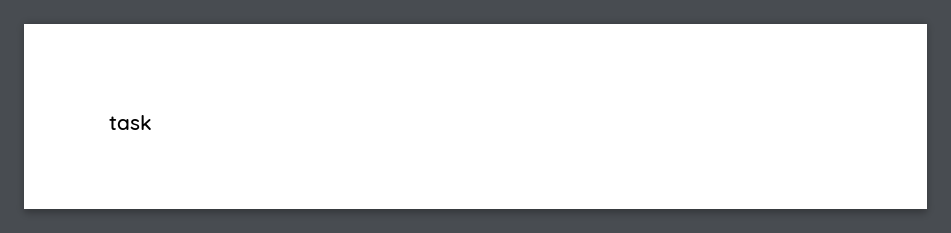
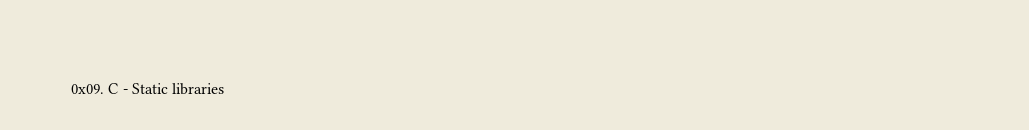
- task
+ 0x09. C - Static libraries

